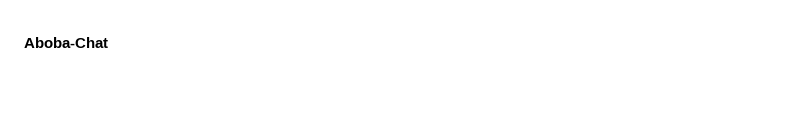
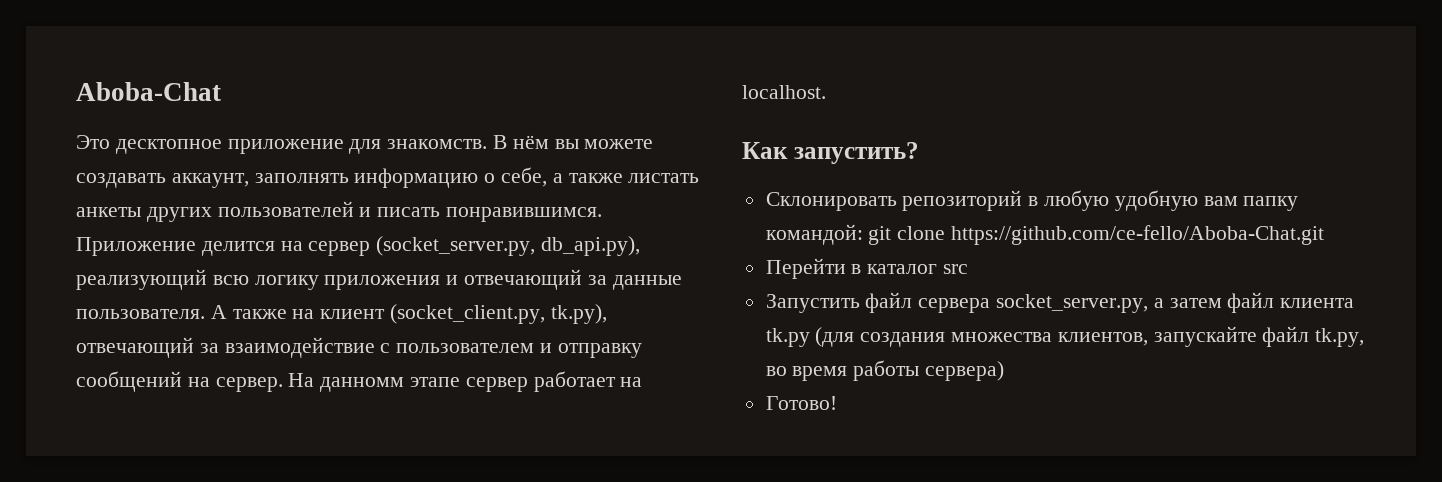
+ Это десктопное приложение для знакомств. В нём вы можете создавать аккаунт, заполнять информацию о себе, а также листать анкеты других пользователей и писать понравившимся. Приложение делится на сервер (socket_server.py, db_api.py), реализующий всю логику приложения и отвечающий за данные пользователя. А также на клиент (socket_client.py, tk.py), отвечающий за взаимодействие с пользователем и отправку сообщений на сервер. На данномм этапе сервер работает на localhost.
+ Как запустить?
+ Склонировать репозиторий в любую удобную вам папку командой: git clone https://github.com/ce-fello/Aboba-Chat.git
+ Перейти в каталог src
+ Запустить файл сервера socket_server.py, а затем файл клиента tk.py (для создания множества клиентов, запускайте файл tk.py, во время работы сервера)
+ Готово!

